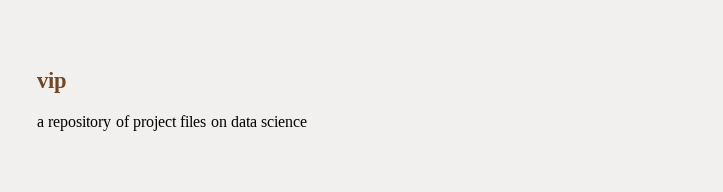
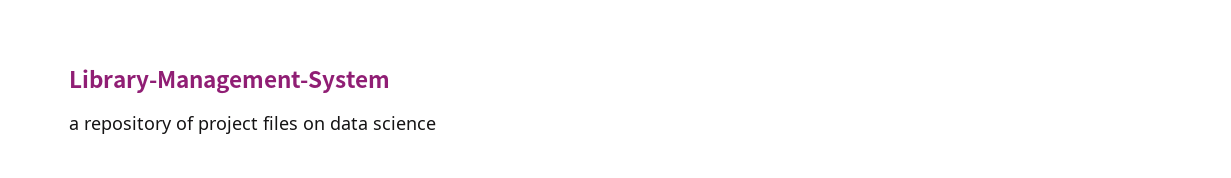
- vip
+ Library-Management-System

